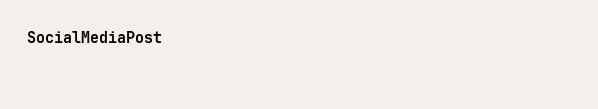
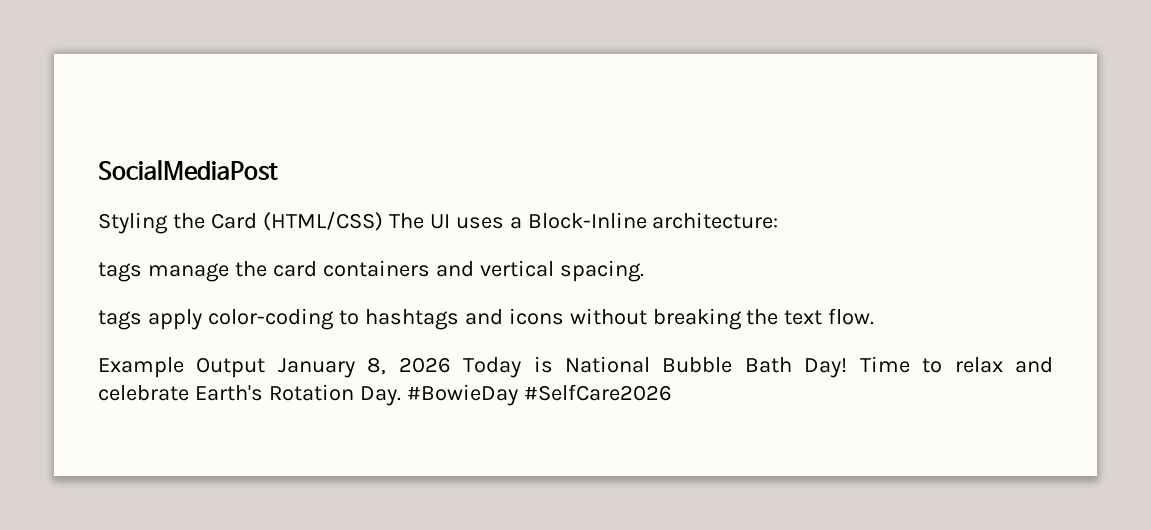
+ Styling the Card (HTML/CSS) The UI uses a Block-Inline architecture:
+ tags manage the card containers and vertical spacing.
+ tags apply color-coding to hashtags and icons without breaking the text flow.
+ Example Output January 8, 2026 Today is National Bubble Bath Day! Time to relax and celebrate Earth's Rotation Day. #BowieDay #SelfCare2026

